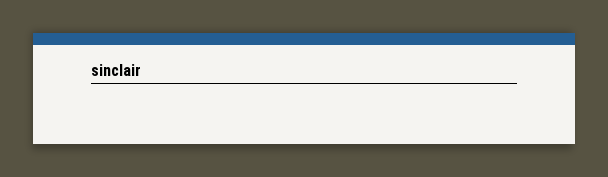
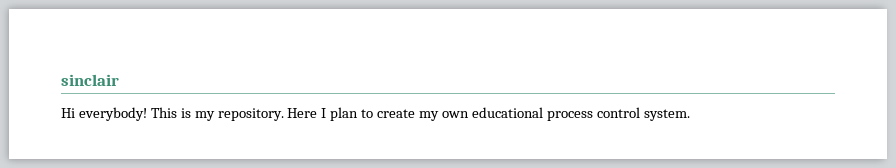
+ Hi everybody! This is my repository. Here I plan to create my own educational process control system.

